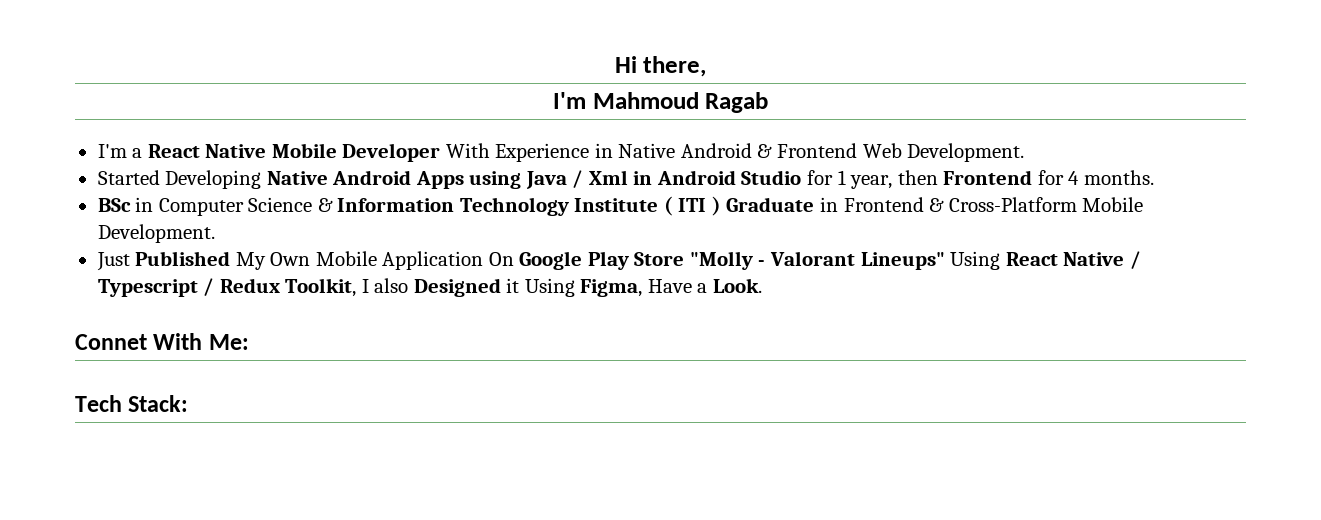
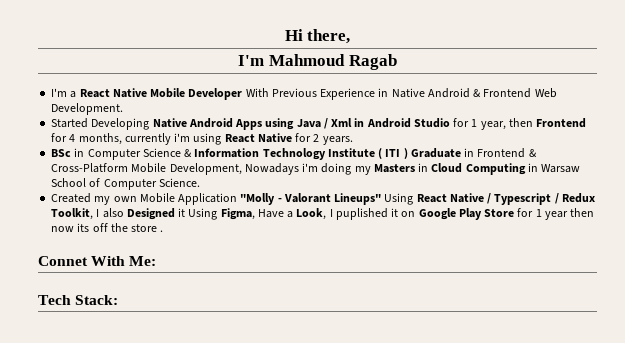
- I'm a React Native Mobile Developer With Experience in Native Android & Frontend Web Development.
+ I'm a React Native Mobile Developer With Previous Experience in Native Android & Frontend Web Development.
- Started Developing Native Android Apps using Java / Xml in Android Studio for 1 year, then Frontend for 4 months.
+ Started Developing Native Android Apps using Java / Xml in Android Studio for 1 year, then Frontend for 4 months, currently i'm using React Native for 2 years.
- BSc in Computer Science & Information Technology Institute ( ITI ) Graduate in Frontend & Cross-Platform Mobile Development.
- Just Published My Own Mobile Application On Google Play Store "Molly - Valorant Lineups" Using React Native / Typescript / Redux Toolkit, I also Designed it Using Figma, Have a Look.
+ BSc in Computer Science & Information Technology Institute ( ITI ) Graduate in Frontend & Cross-Platform Mobile Development, Nowadays i'm doing my Masters in Cloud Computing in Warsaw School of Computer Science.
+ Created my own Mobile Application "Molly - Valorant Lineups" Using React Native / Typescript / Redux Toolkit, I also Designed it Using Figma, Have a Look, I puplished it on Google Play Store for 1 year then now its off the store .

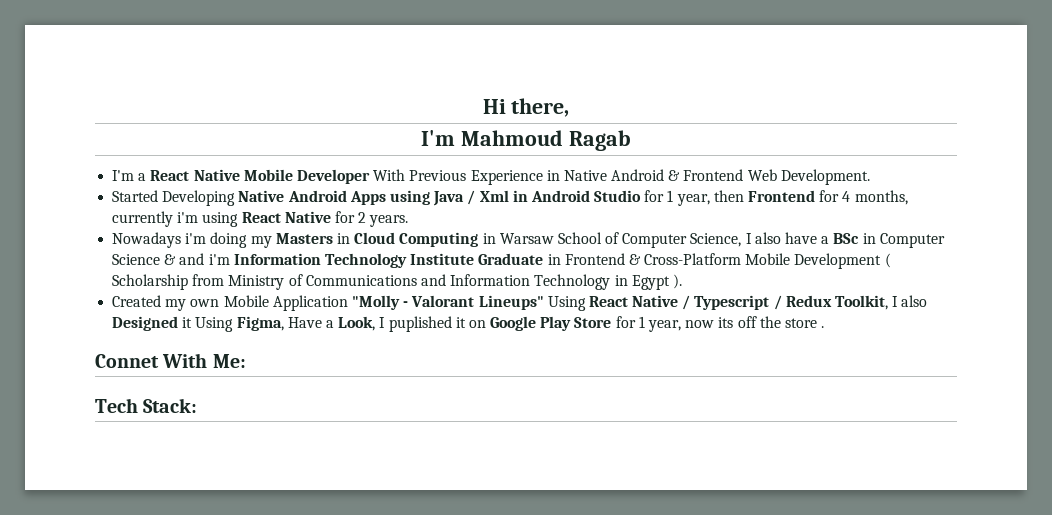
- BSc in Computer Science & Information Technology Institute ( ITI ) Graduate in Frontend & Cross-Platform Mobile Development, Nowadays i'm doing my Masters in Cloud Computing in Warsaw School of Computer Science.
+ Nowadays i'm doing my Masters in Cloud Computing in Warsaw School of Computer Science, I also have a BSc in Computer Science & and i'm Information Technology Institute Graduate in Frontend & Cross-Platform Mobile Development ( Scholarship from Ministry of Communications and Information Technology in Egypt ).
- Created my own Mobile Application "Molly - Valorant Lineups" Using React Native / Typescript / Redux Toolkit, I also Designed it Using Figma, Have a Look, I puplished it on Google Play Store for 1 year then now its off the store .
+ Created my own Mobile Application "Molly - Valorant Lineups" Using React Native / Typescript / Redux Toolkit, I also Designed it Using Figma, Have a Look, I puplished it on Google Play Store for 1 year, now its off the store .

